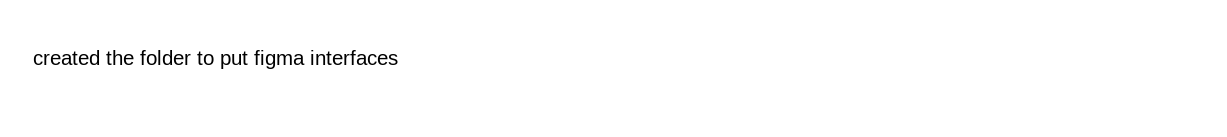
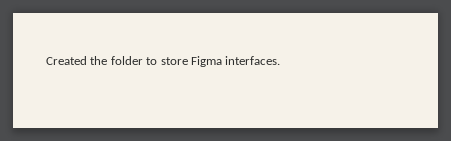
- created the folder to put figma interfaces
+ Created the folder to store Figma interfaces.

